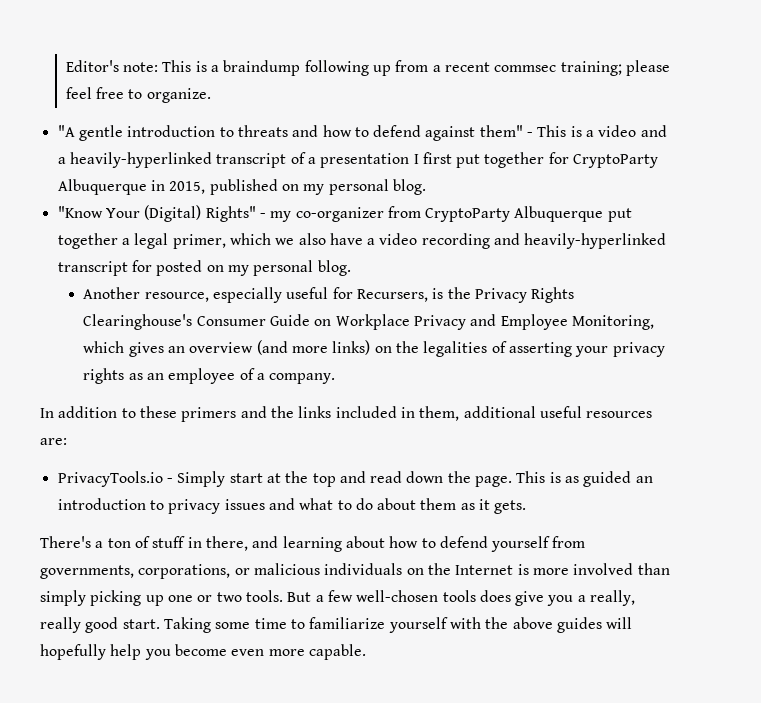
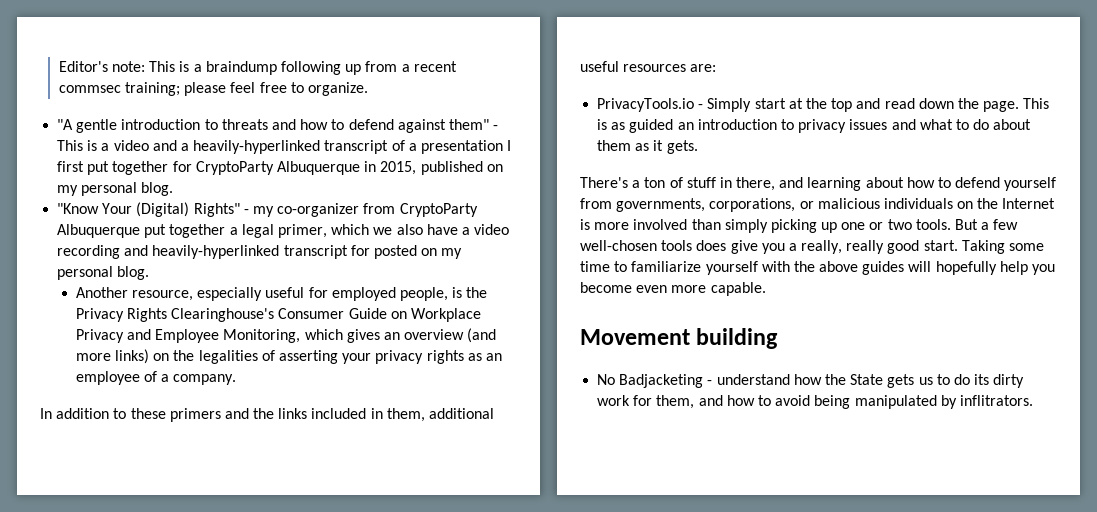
- Another resource, especially useful for Recursers, is the Privacy Rights Clearinghouse's Consumer Guide on Workplace Privacy and Employee Monitoring, which gives an overview (and more links) on the legalities of asserting your privacy rights as an employee of a company.
+ Another resource, especially useful for employed people, is the Privacy Rights Clearinghouse's Consumer Guide on Workplace Privacy and Employee Monitoring, which gives an overview (and more links) on the legalities of asserting your privacy rights as an employee of a company.
+ Movement building
+ No Badjacketing - understand how the State gets us to do its dirty work for them, and how to avoid being manipulated by inflitrators.

